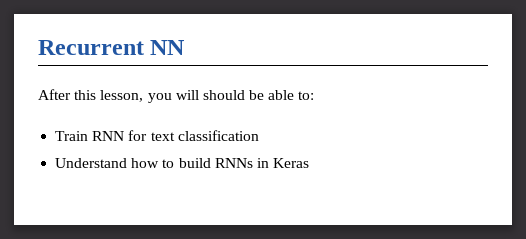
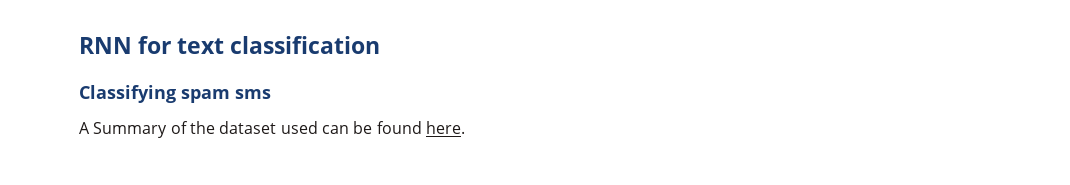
- Recurrent NN
- After this lesson, you will should be able to:
- Train RNN for text classification
- Understand how to build RNNs in Keras
+ RNN for text classification
+ Classifying spam sms
+ A Summary of the dataset used can be found here.

